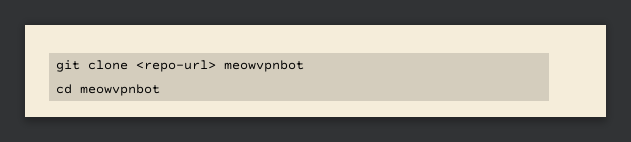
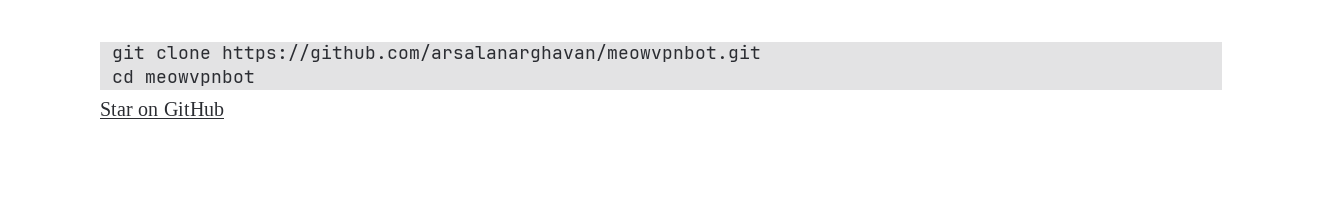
- git clone <repo-url> meowvpnbot
+ git clone https://github.com/arsalanarghavan/meowvpnbot.git
+ Star on GitHub

